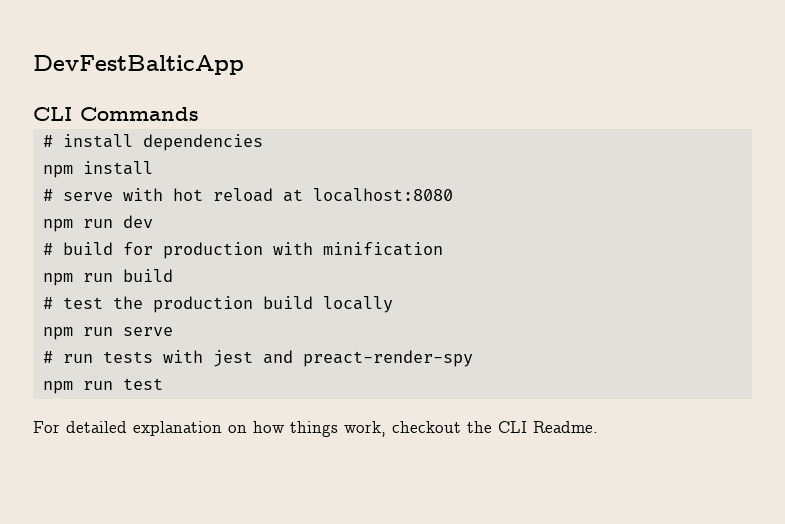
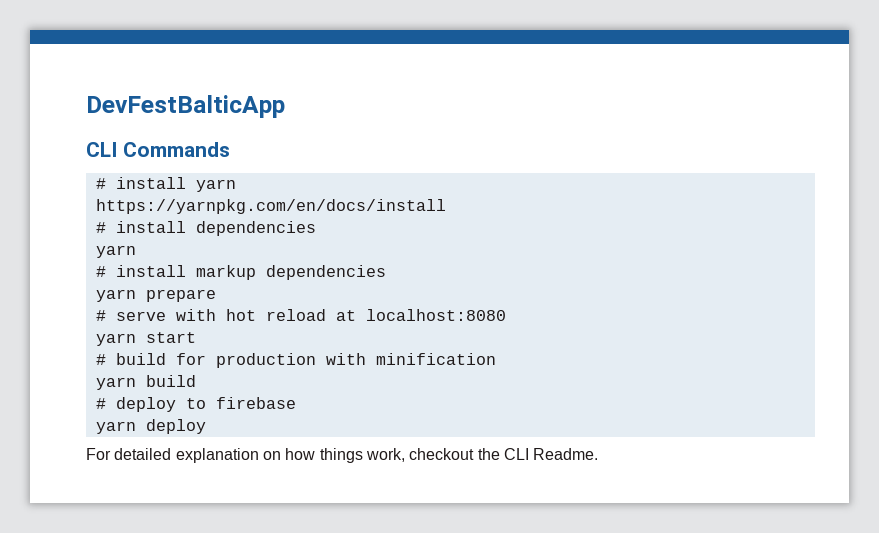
+ # install yarn
+ https://yarnpkg.com/en/docs/install
  # install dependencies
- npm install
+ yarn
+ # install markup dependencies
+ yarn prepare
- npm run dev
+ yarn start
- npm run build
+ yarn build
- # test the production build locally
- npm run serve
- # run tests with jest and preact-render-spy
- npm run test
+ # deploy to firebase
+ yarn deploy

